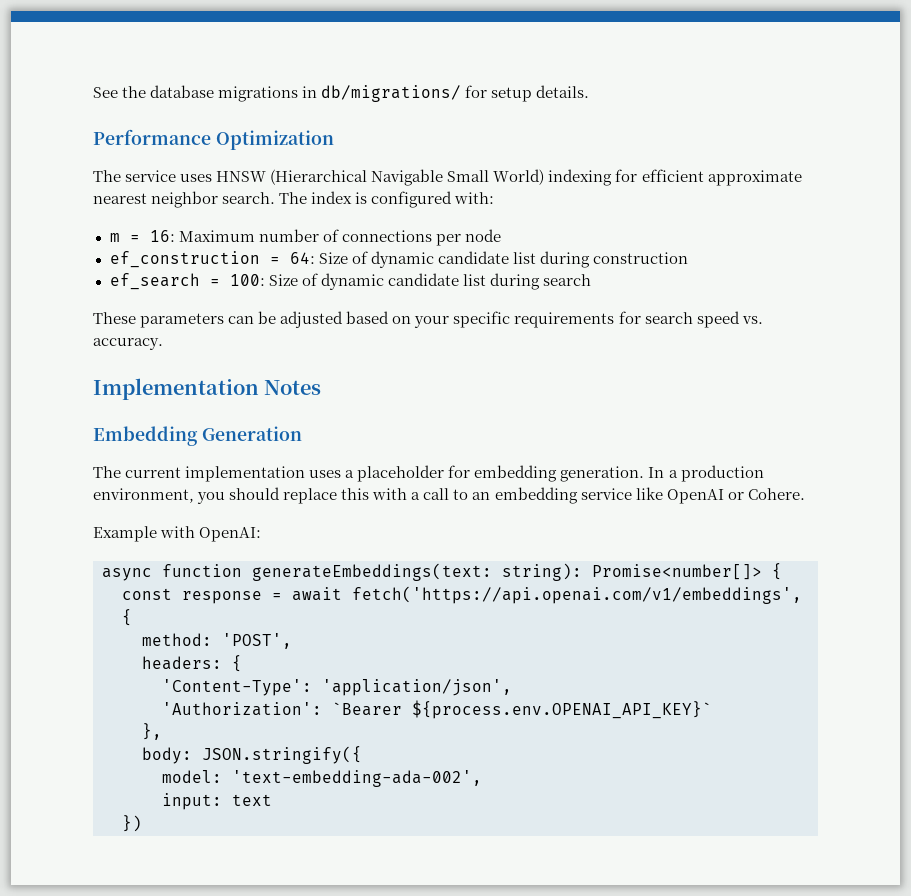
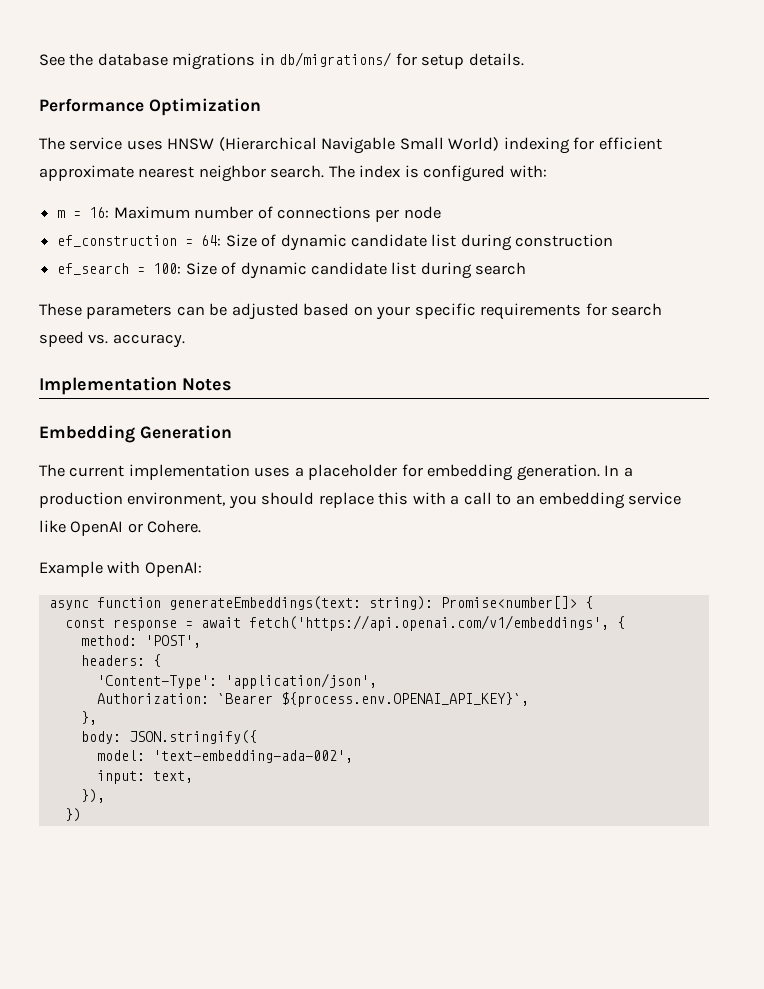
- 'Authorization': `Bearer ${process.env.OPENAI_API_KEY}`
+ Authorization: `Bearer ${process.env.OPENAI_API_KEY}`,
- input: text
+ input: text,
+ }),

